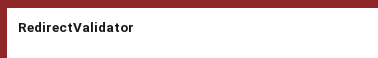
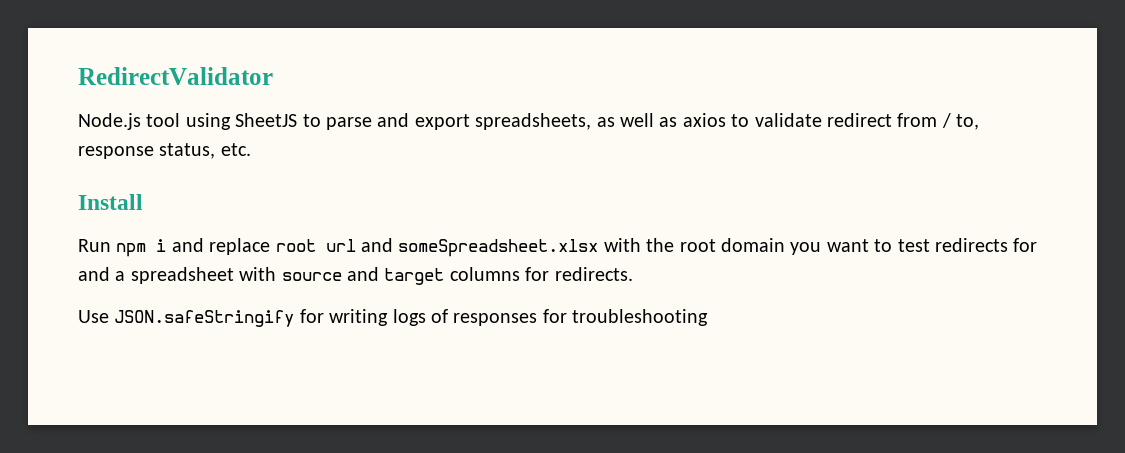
+ Node.js tool using SheetJS to parse and export spreadsheets, as well as axios to validate redirect from / to, response status, etc.
+ Install
+ Run npm i and replace root url and someSpreadsheet.xlsx with the root domain you want to test redirects for and a spreadsheet with source and target columns for redirects.
+ Use JSON.safeStringify for writing logs of responses for troubleshooting

